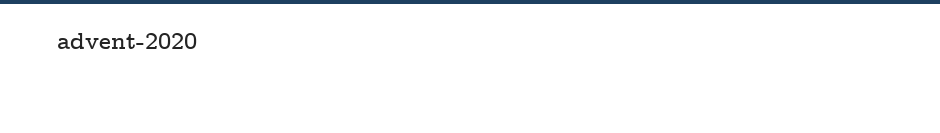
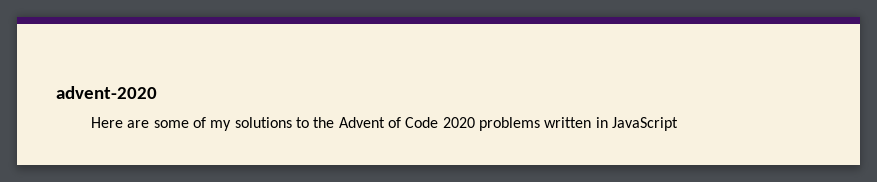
+ Here are some of my solutions to the Advent of Code 2020 problems written in JavaScript

